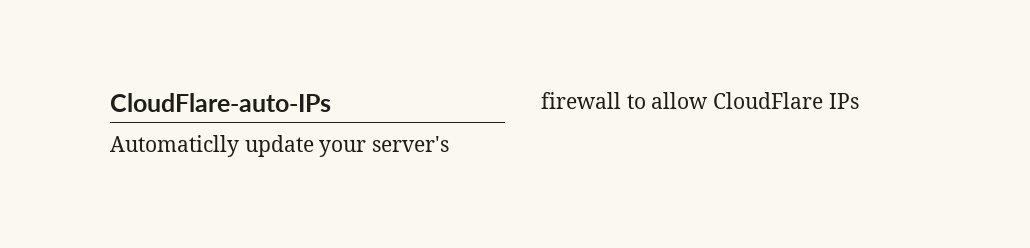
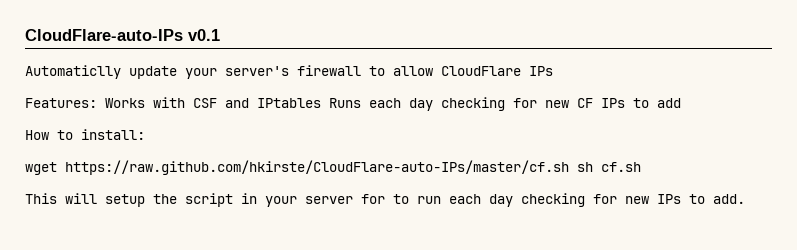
- CloudFlare-auto-IPs
+ CloudFlare-auto-IPs v0.1
+ Features: Works with CSF and IPtables Runs each day checking for new CF IPs to add
+ How to install:
+ wget https://raw.github.com/hkirste/CloudFlare-auto-IPs/master/cf.sh sh cf.sh
+ This will setup the script in your server for to run each day checking for new IPs to add.

